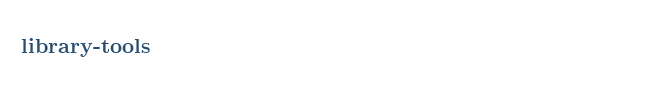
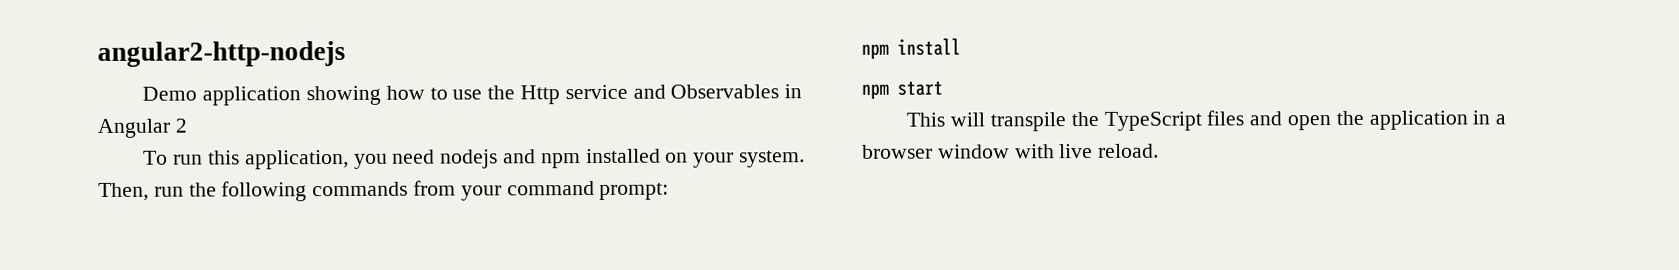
- library-tools
+ angular2-http-nodejs
+ Demo application showing how to use the Http service and Observables in Angular 2
+ To run this application, you need nodejs and npm installed on your system. Then, run the following commands from your command prompt:
+ npm install
+ npm start
+ This will transpile the TypeScript files and open the application in a browser window with live reload.

